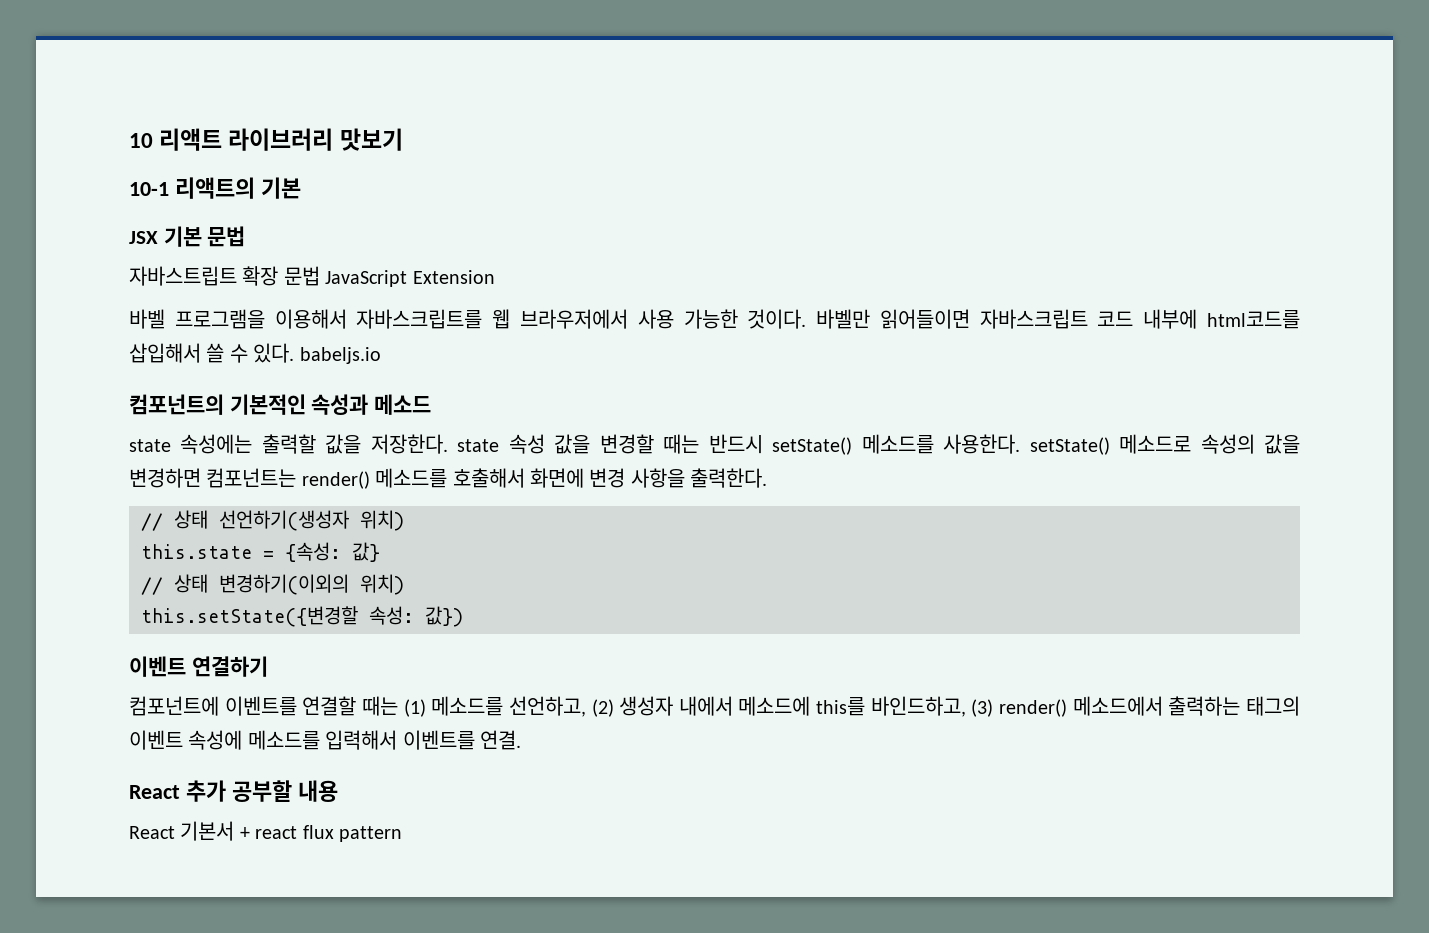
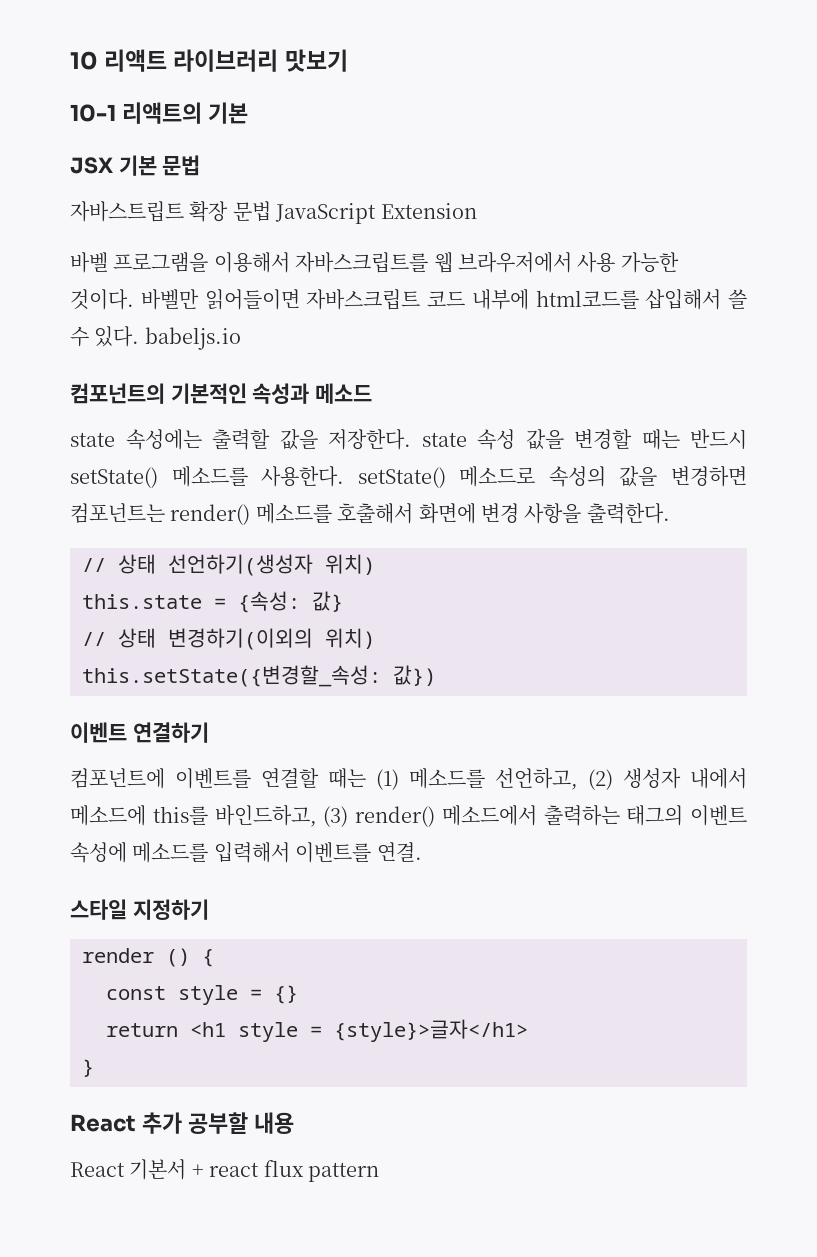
- this.setState({변경할 속성: 값})
+ this.setState({변경할_속성: 값})
+ 스타일 지정하기
+ render () {
+ const style = {}
+ return <h1 style = {style}>글자</h1>
+ }

